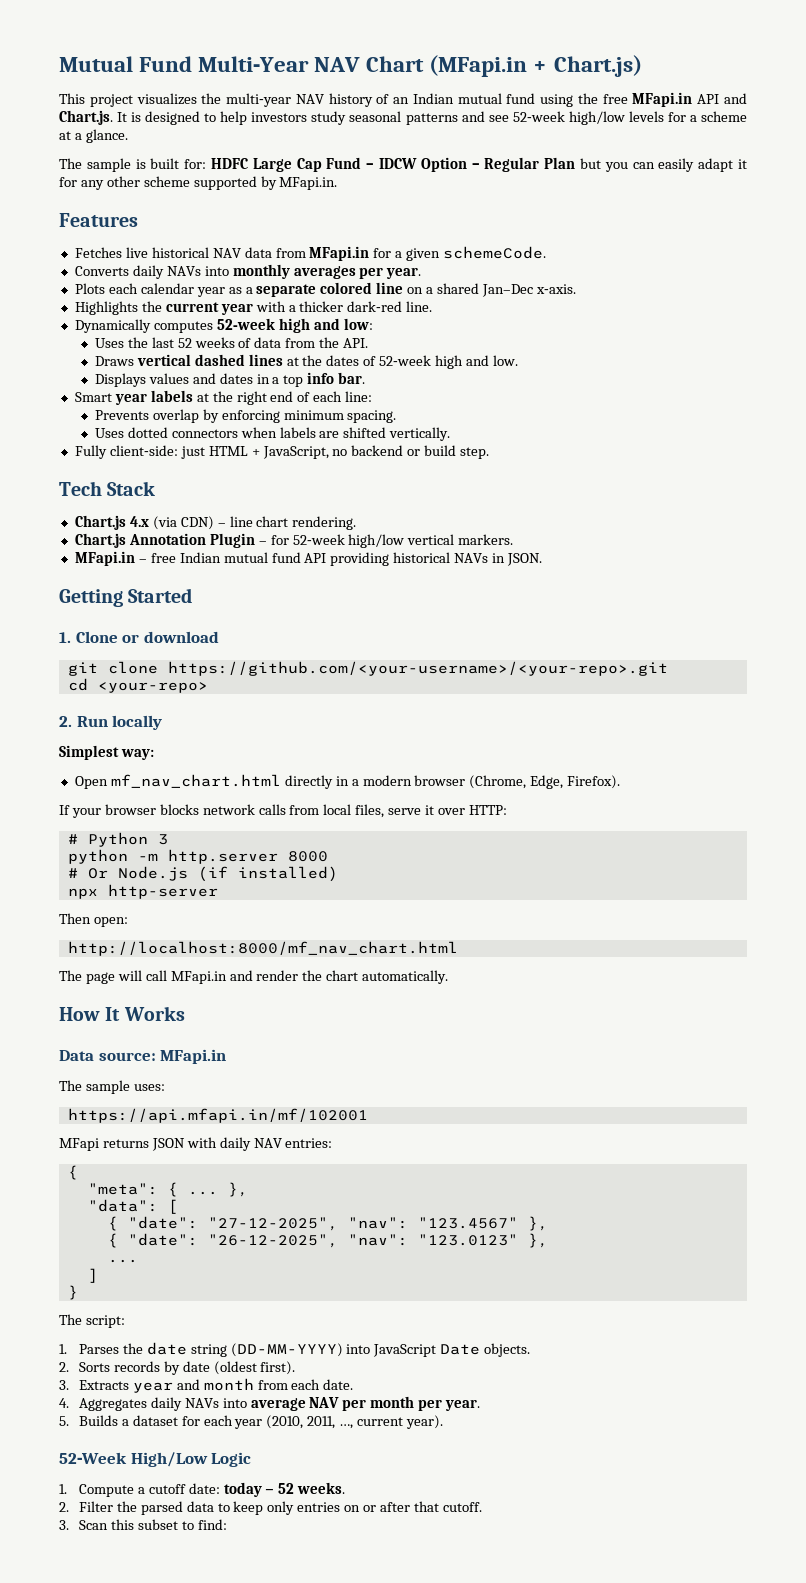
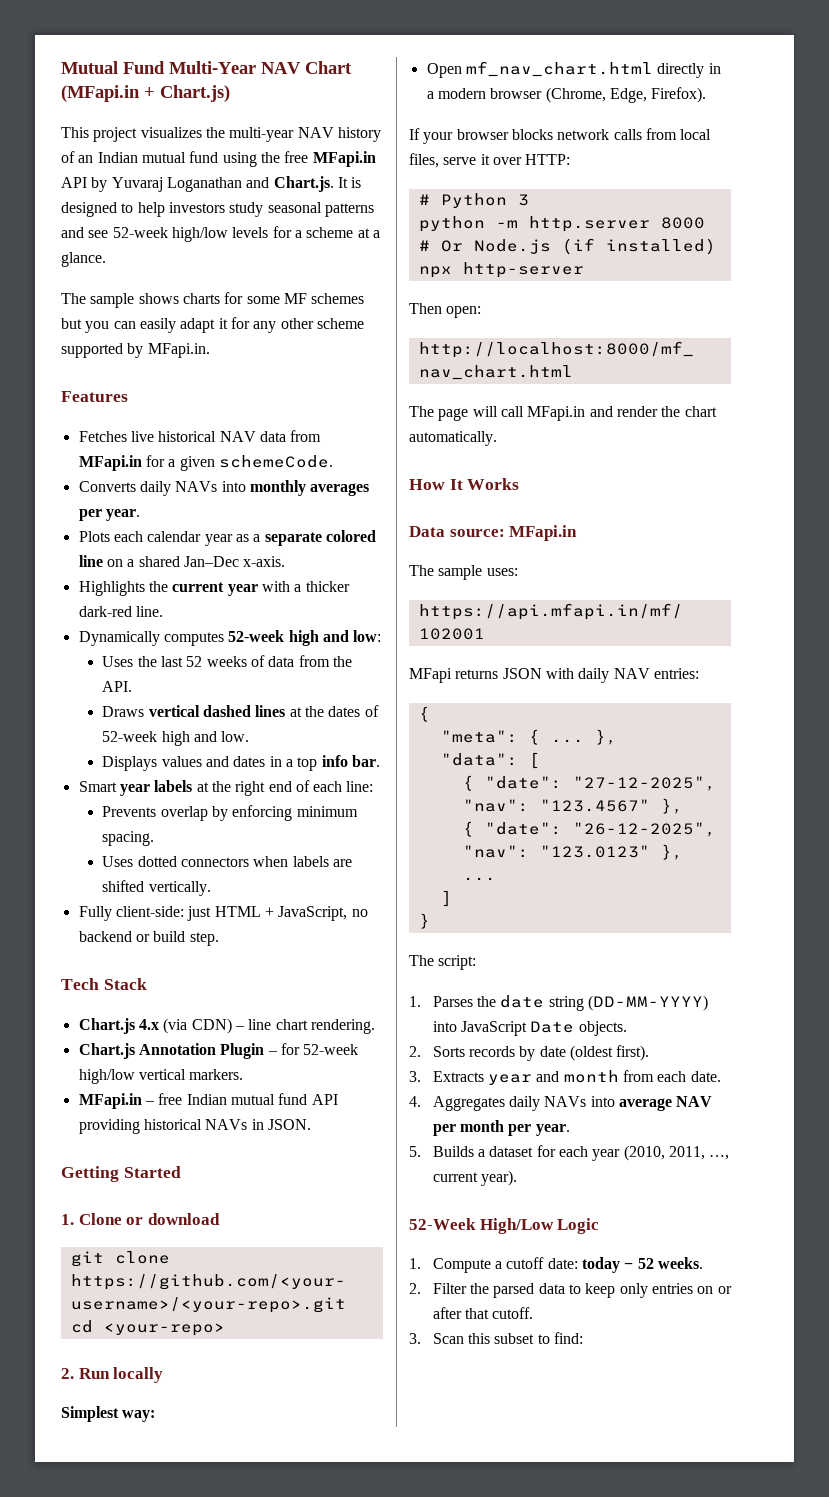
- This project visualizes the multi‑year NAV history of an Indian mutual fund using the free MFapi.in API and Chart.js. It is designed to help investors study seasonal patterns and see 52‑week high/low levels for a scheme at a glance.
+ This project visualizes the multi‑year NAV history of an Indian mutual fund using the free MFapi.in API by Yuvaraj Loganathan and Chart.js. It is designed to help investors study seasonal patterns and see 52‑week high/low levels for a scheme at a glance.
- The sample is built for: HDFC Large Cap Fund – IDCW Option – Regular Plan but you can easily adapt it for any other scheme supported by MFapi.in.
+ The sample shows charts for some MF schemes but you can easily adapt it for any other scheme supported by MFapi.in.

